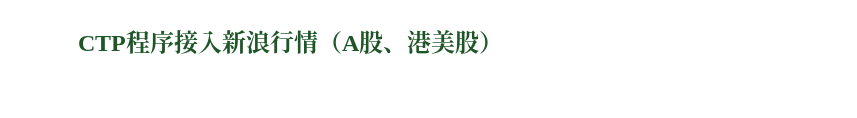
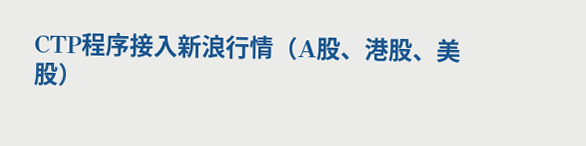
- CTP程序接入新浪行情（A股、港美股）
+ CTP程序接入新浪行情（A股、港股、美股）

